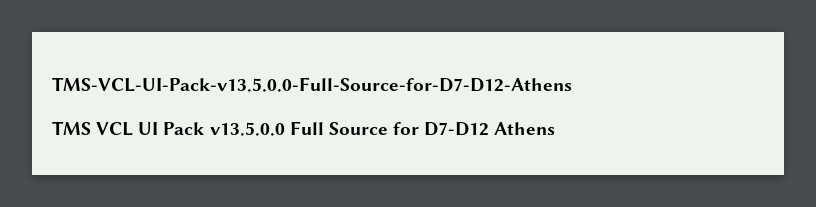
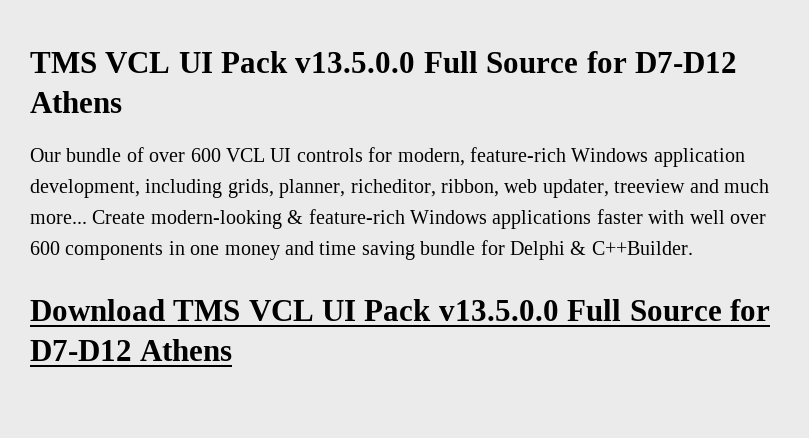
- TMS-VCL-UI-Pack-v13.5.0.0-Full-Source-for-D7-D12-Athens
+ Our bundle of over 600 VCL UI controls for modern, feature-rich Windows application development, including grids, planner, richeditor, ribbon, web updater, treeview and much more... Create modern-looking & feature-rich Windows applications faster with well over 600 components in one money and time saving bundle for Delphi & C++Builder.
+ Download TMS VCL UI Pack v13.5.0.0 Full Source for D7-D12 Athens

